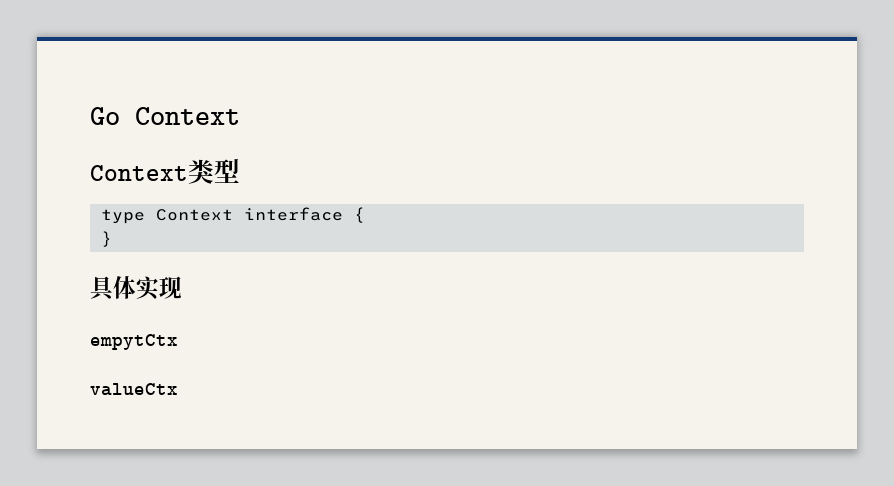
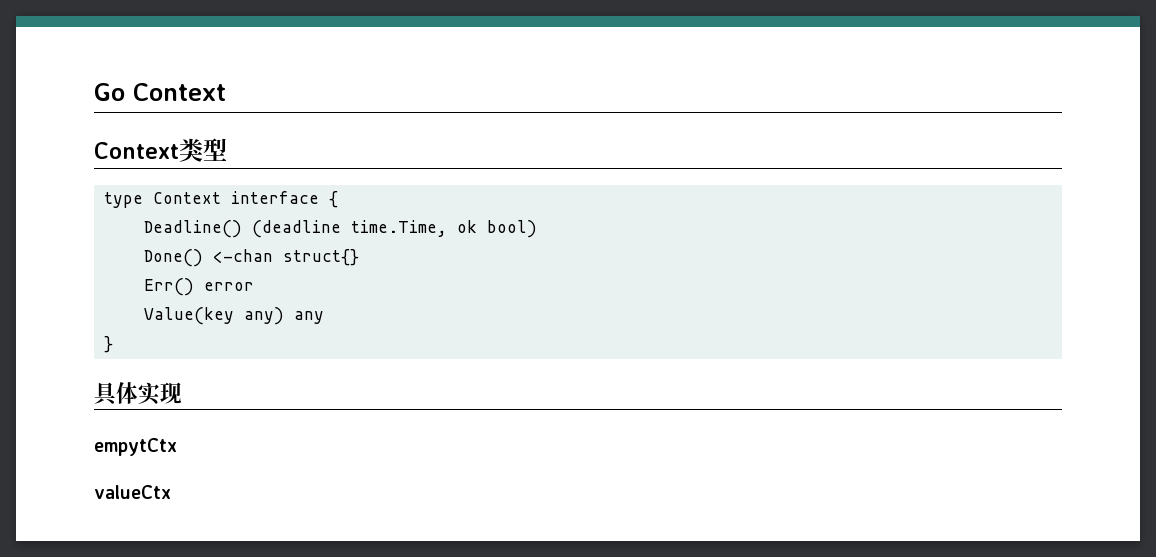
+ Deadline() (deadline time.Time, ok bool)
+ Done() <-chan struct{}
+ Err() error
+ Value(key any) any

